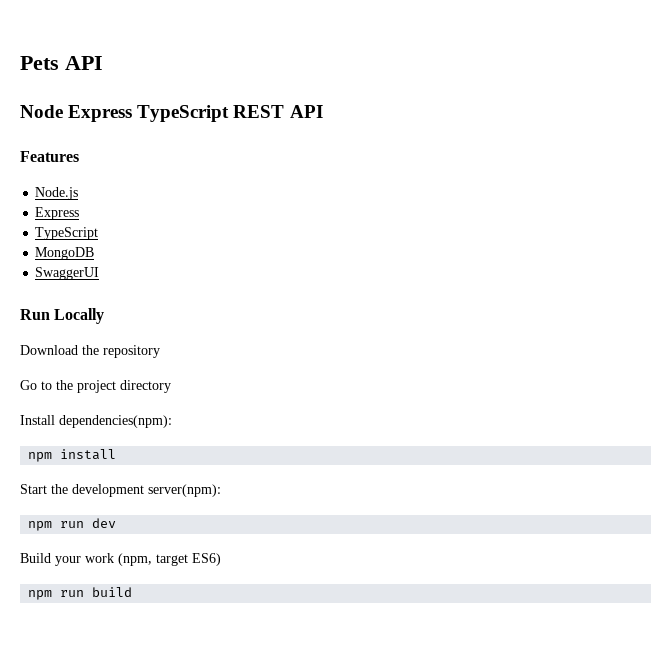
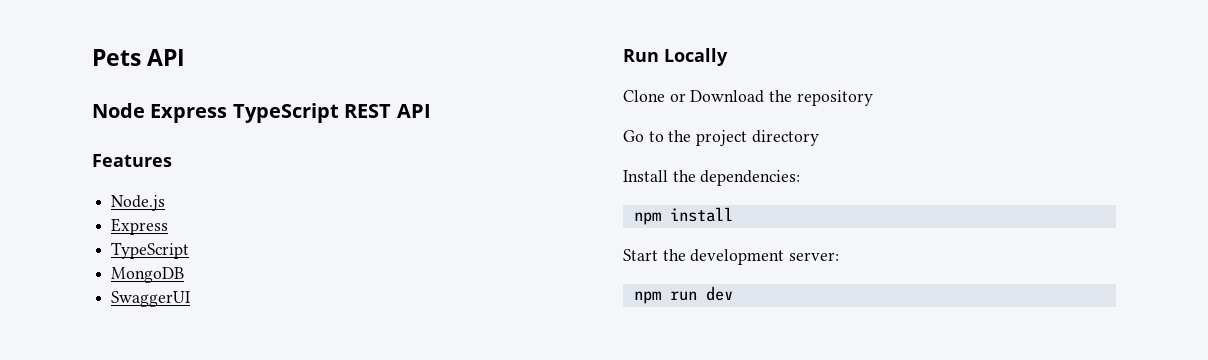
- Download the repository
+ Clone or Download the repository
- Install dependencies(npm):
+ Install the dependencies:
- Start the development server(npm):
+ Start the development server:
- Build your work (npm, target ES6)
- npm run build

